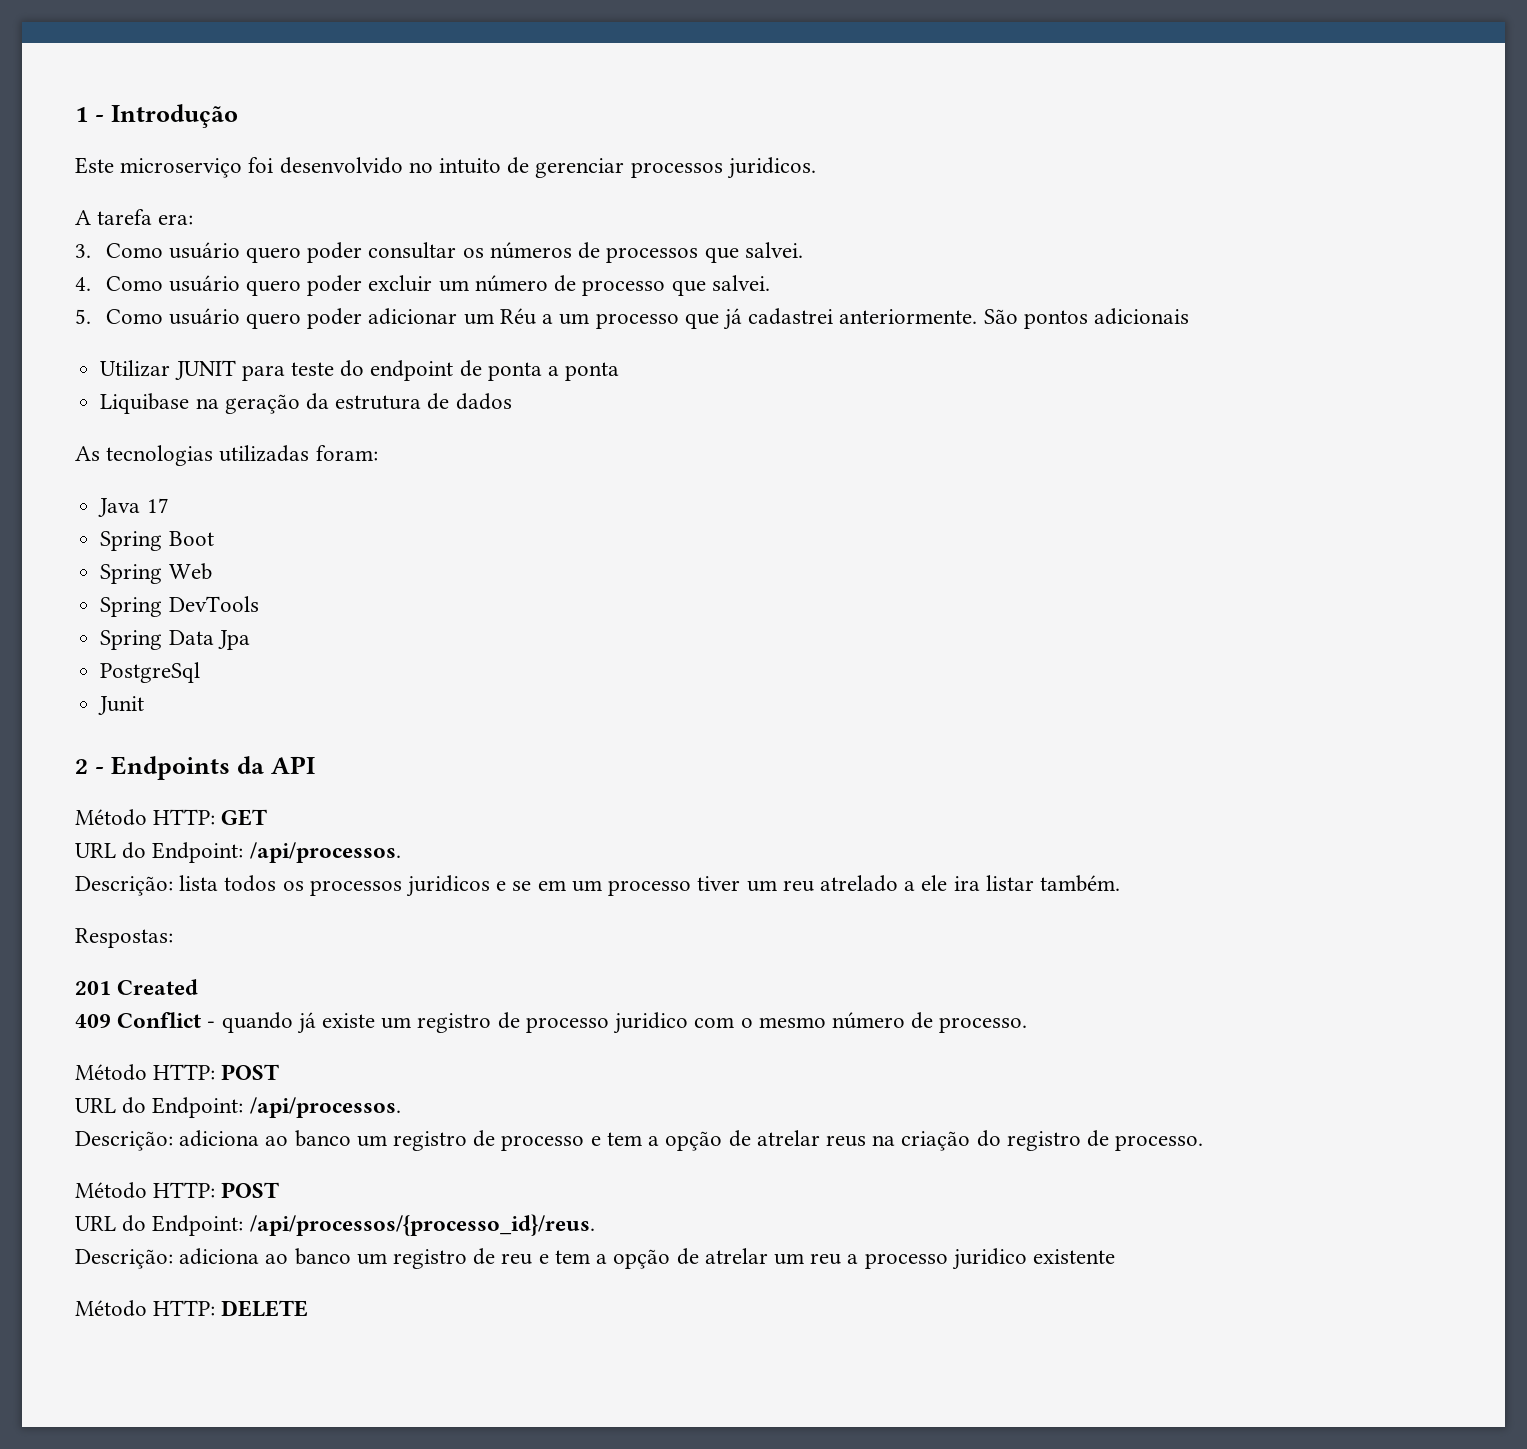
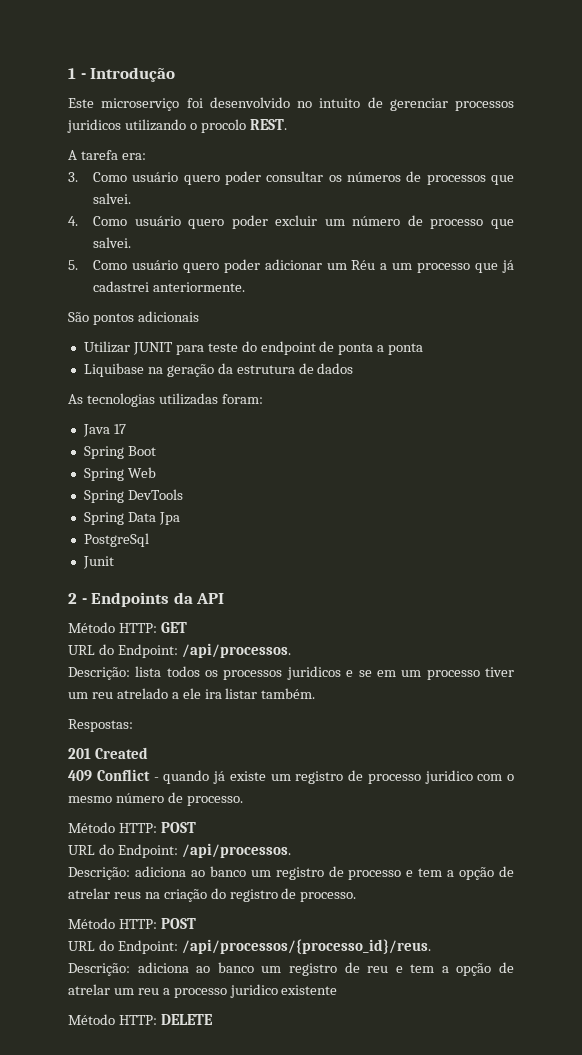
- Este microserviço foi desenvolvido no intuito de gerenciar processos juridicos.
+ Este microserviço foi desenvolvido no intuito de gerenciar processos juridicos utilizando o procolo REST.
- 5. Como usuário quero poder adicionar um Réu a um processo que já cadastrei anteriormente. São pontos adicionais
+ 5. Como usuário quero poder adicionar um Réu a um processo que já cadastrei anteriormente.
+ São pontos adicionais

